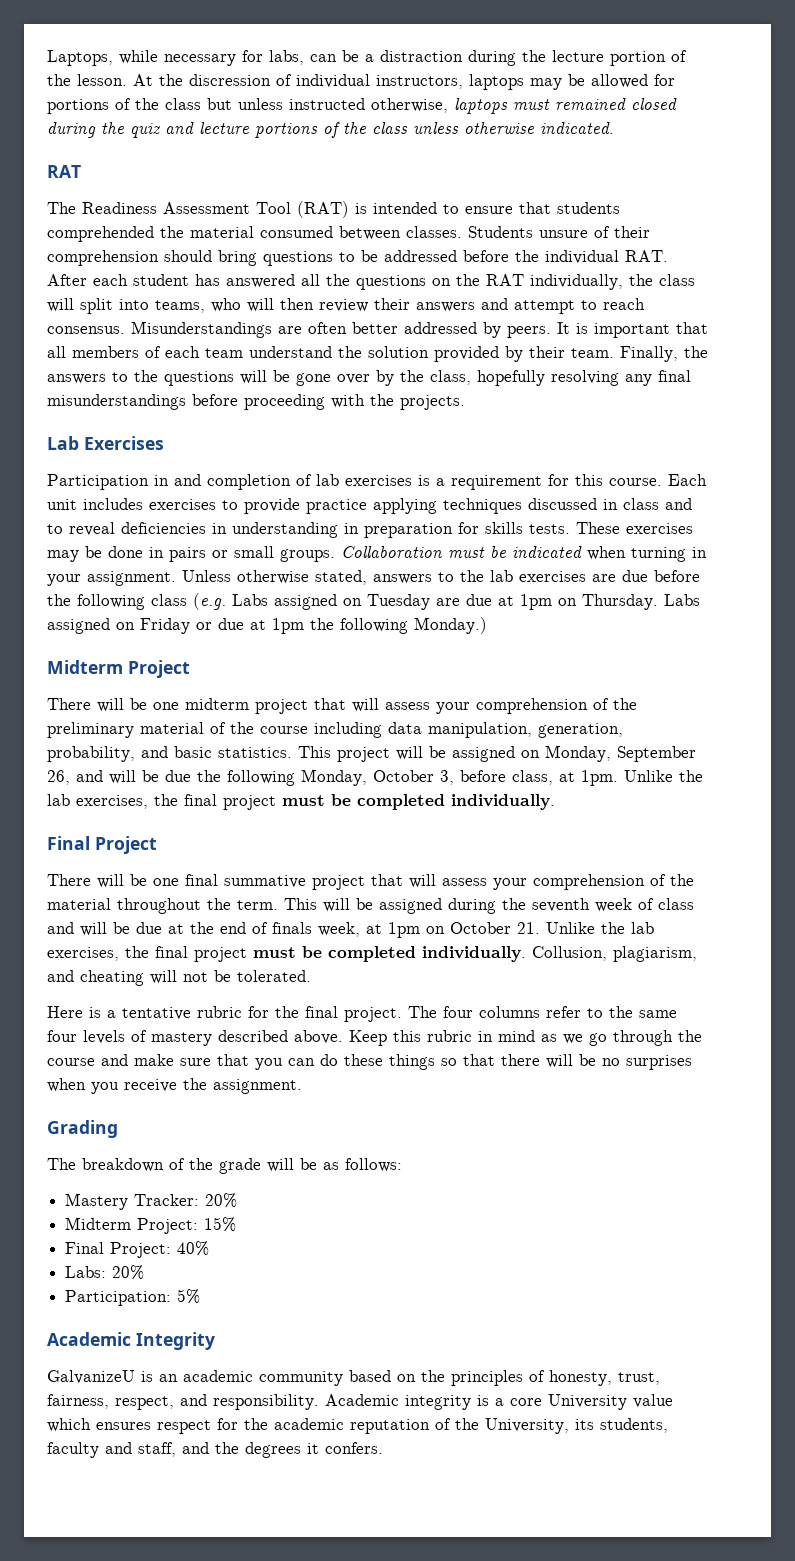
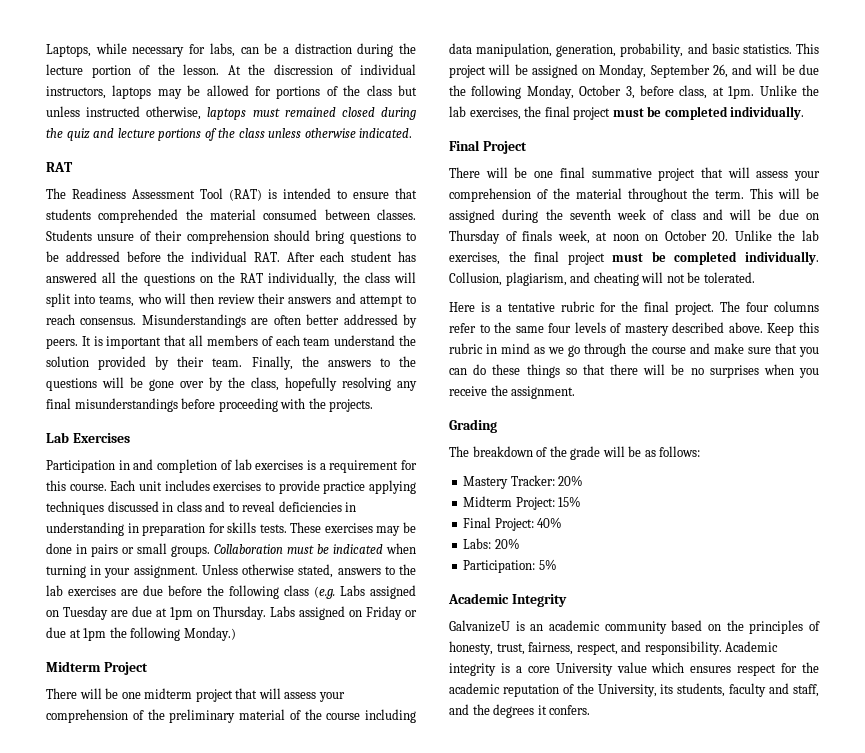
- This will be assigned during the seventh week of class and will be due at the end of finals week, at 1pm on October 21. Unlike the lab exercises, the final project must be completed individually.
+ This will be assigned during the seventh week of class and will be due on Thursday of finals week, at noon on October 20. Unlike the lab exercises, the final project must be completed individually.

